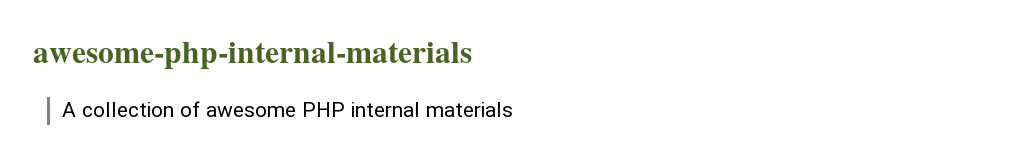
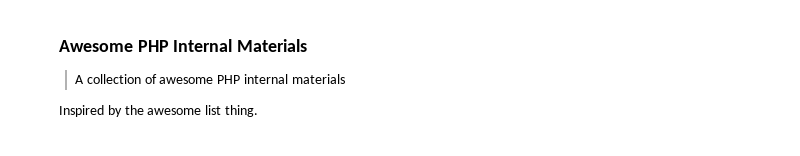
- awesome-php-internal-materials
+ Awesome PHP Internal Materials
+ Inspired by the awesome list thing.

